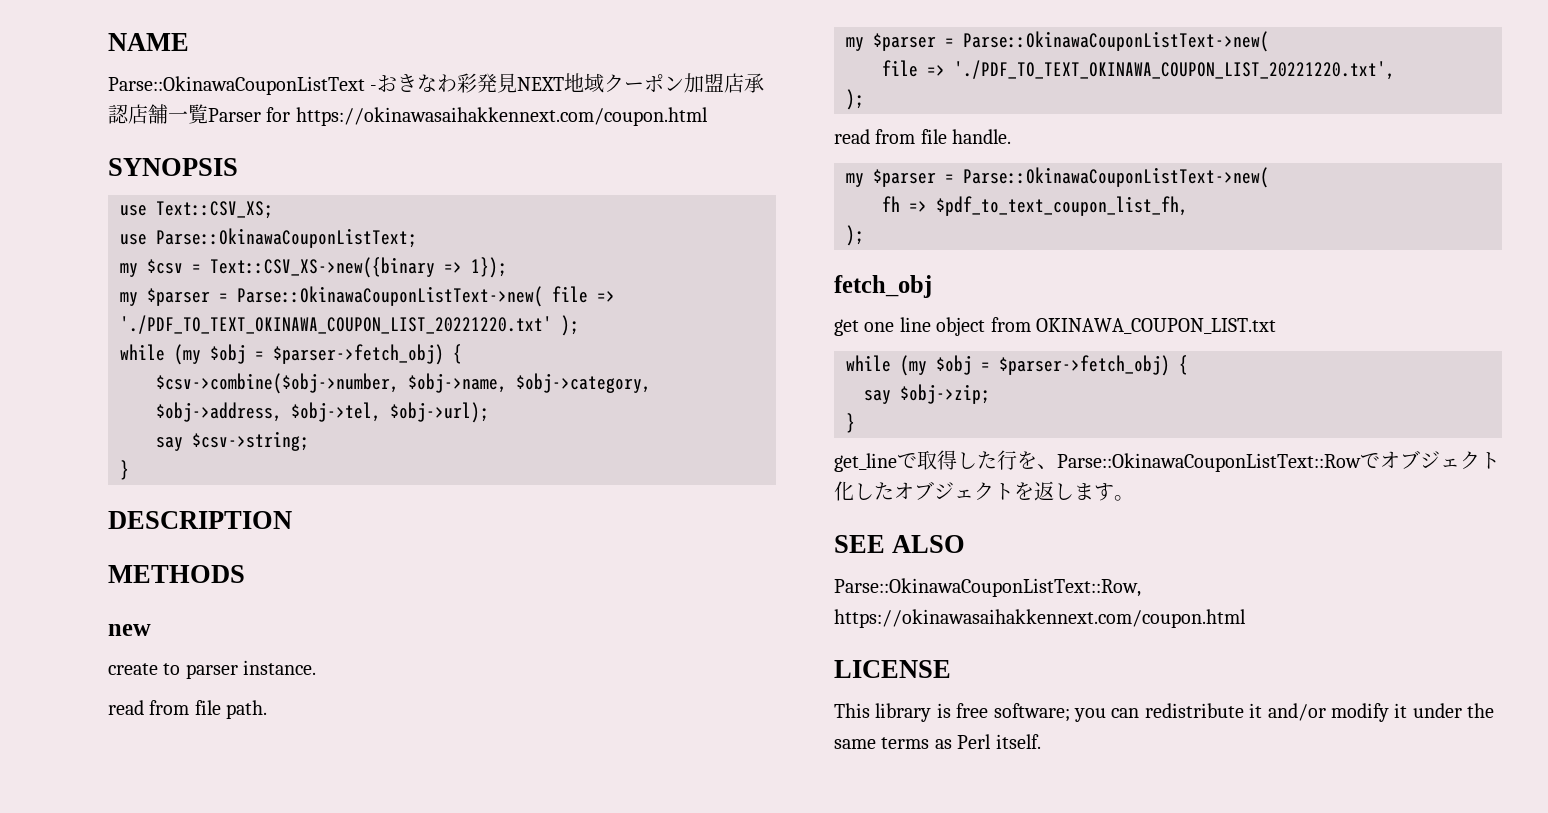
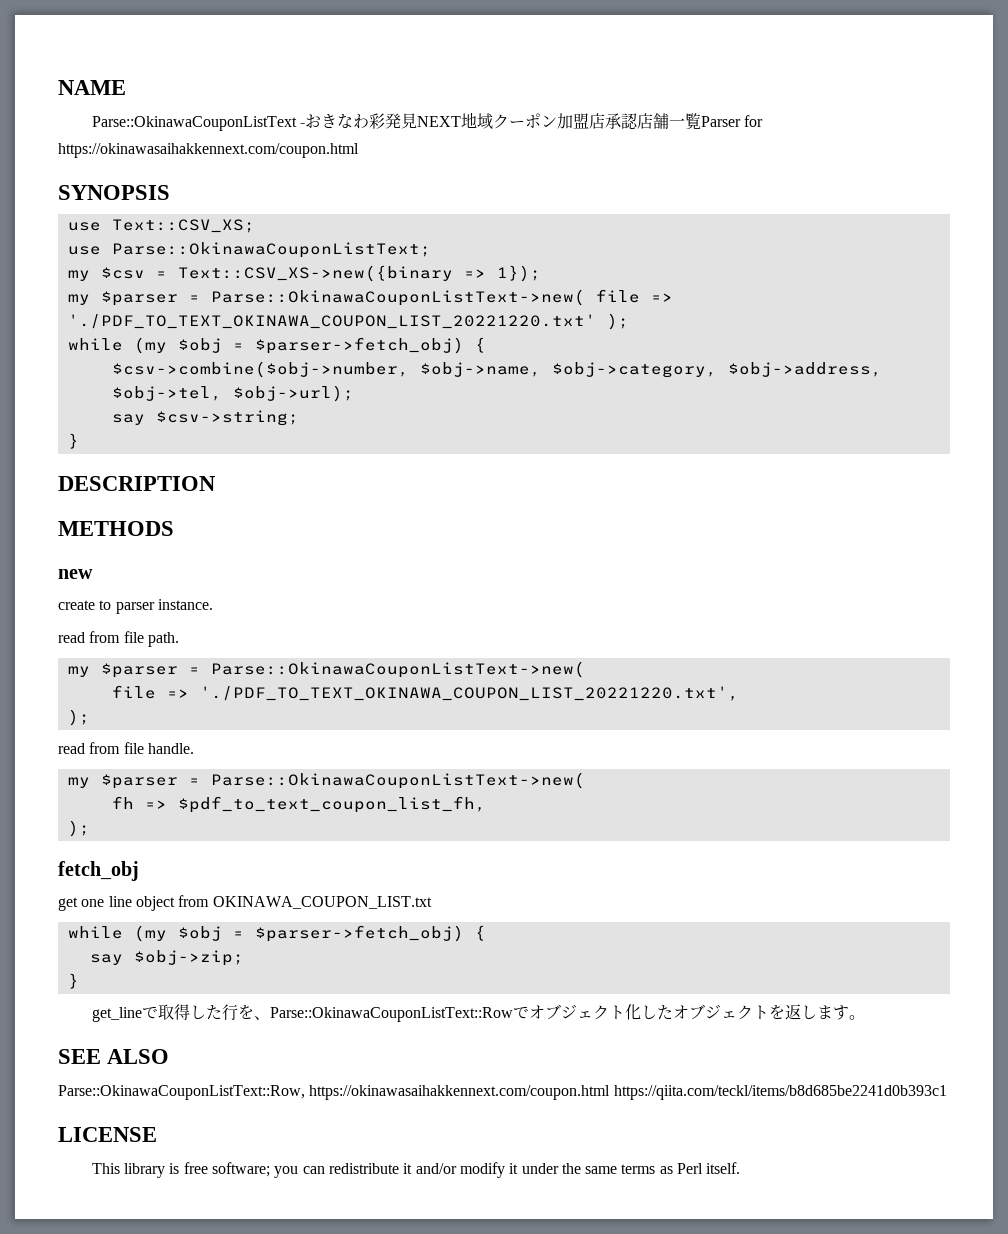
- Parse::OkinawaCouponListText::Row, https://okinawasaihakkennext.com/coupon.html
+ Parse::OkinawaCouponListText::Row, https://okinawasaihakkennext.com/coupon.html https://qiita.com/teckl/items/b8d685be2241d0b393c1

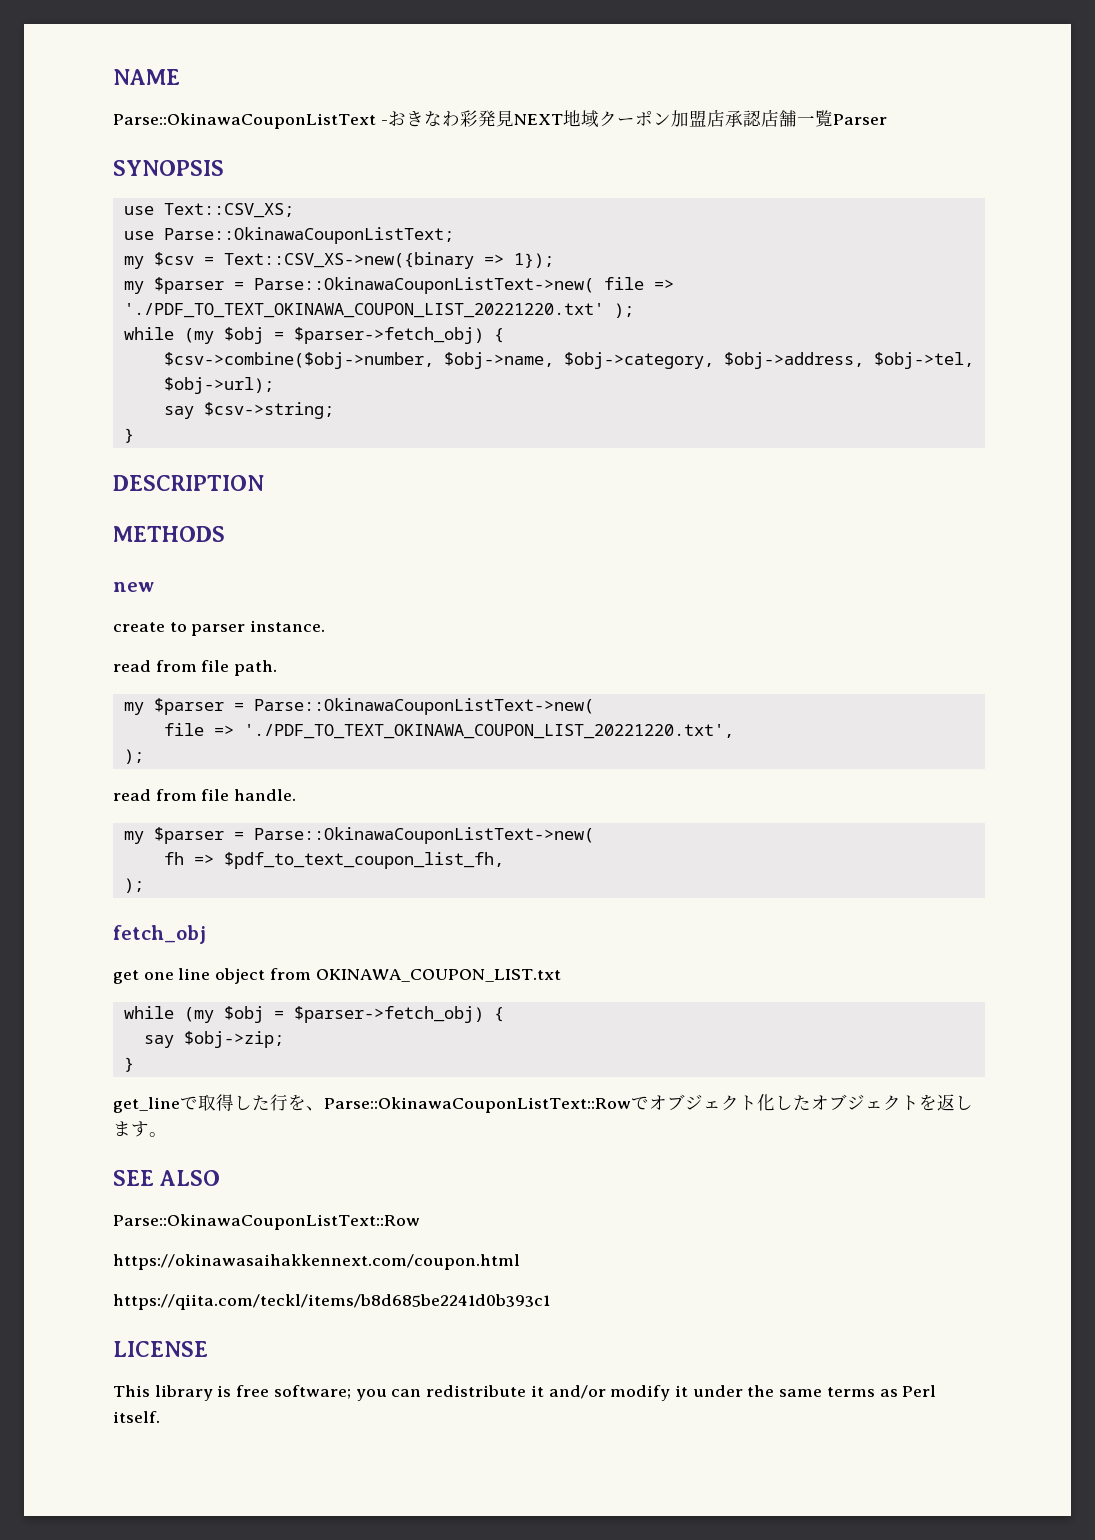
- Parse::OkinawaCouponListText -おきなわ彩発見NEXT地域クーポン加盟店承認店舗一覧Parser for https://okinawasaihakkennext.com/coupon.html
+ Parse::OkinawaCouponListText -おきなわ彩発見NEXT地域クーポン加盟店承認店舗一覧Parser
  SEE ALSO
- Parse::OkinawaCouponListText::Row, https://okinawasaihakkennext.com/coupon.html https://qiita.com/teckl/items/b8d685be2241d0b393c1
+ Parse::OkinawaCouponListText::Row
+ https://okinawasaihakkennext.com/coupon.html
+ https://qiita.com/teckl/items/b8d685be2241d0b393c1

